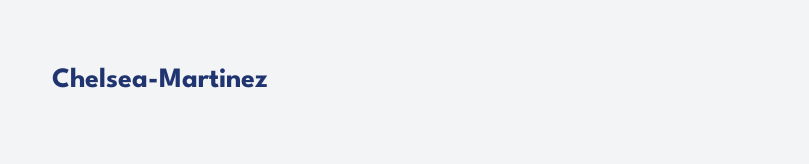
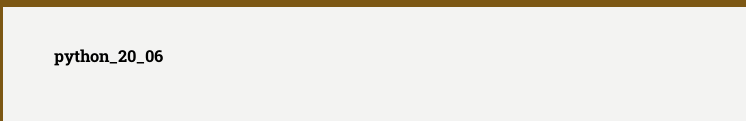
- Chelsea-Martinez
+ python_20_06

